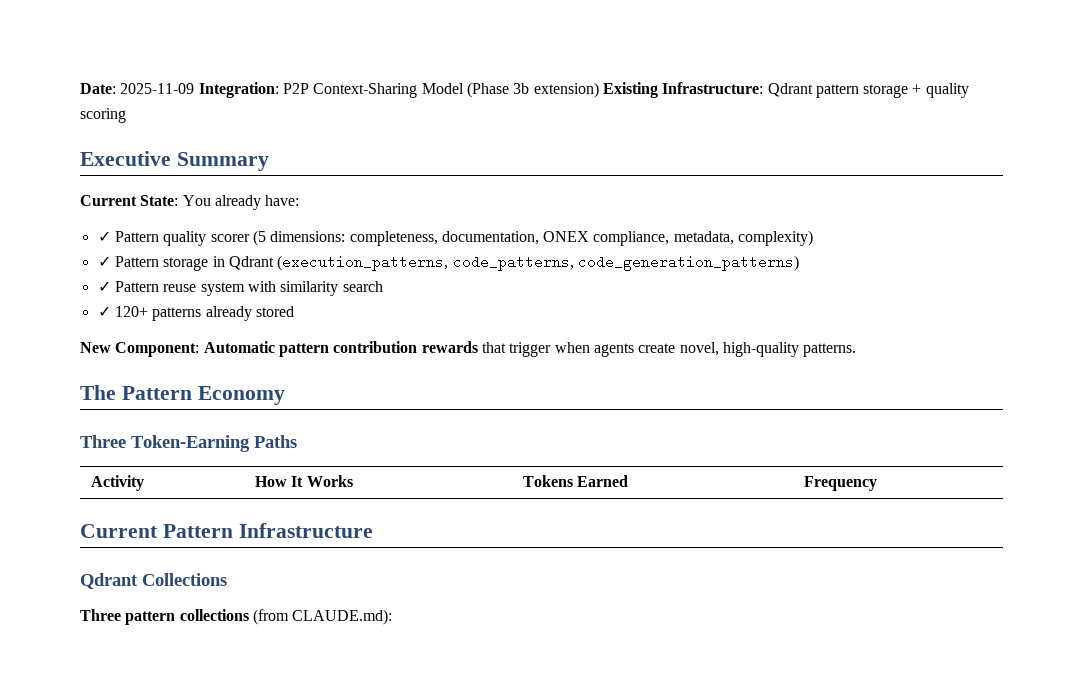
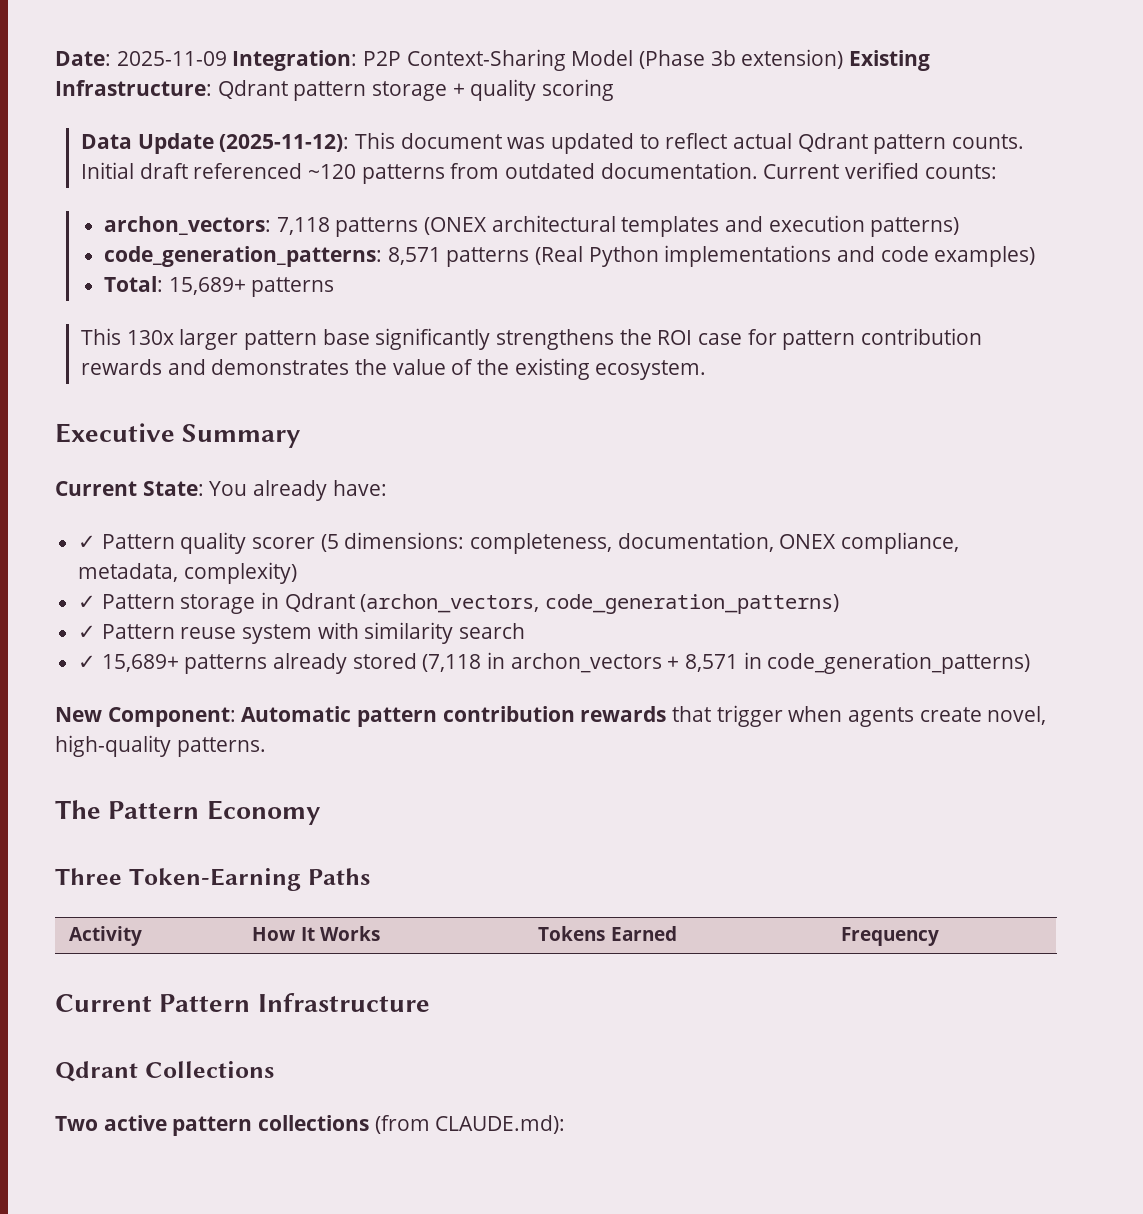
+ Data Update (2025-11-12): This document was updated to reflect actual Qdrant pattern counts. Initial draft referenced ~120 patterns from outdated documentation. Current verified counts:
+ archon_vectors: 7,118 patterns (ONEX architectural templates and execution patterns)
+ code_generation_patterns: 8,571 patterns (Real Python implementations and code examples)
+ Total: 15,689+ patterns
+ This 130x larger pattern base significantly strengthens the ROI case for pattern contribution rewards and demonstrates the value of the existing ecosystem.
- ✓ Pattern storage in Qdrant (execution_patterns, code_patterns, code_generation_patterns)
+ ✓ Pattern storage in Qdrant (archon_vectors, code_generation_patterns)
- ✓ 120+ patterns already stored
+ ✓ 15,689+ patterns already stored (7,118 in archon_vectors + 8,571 in code_generation_patterns)
- Three pattern collections (from CLAUDE.md):
+ Two active pattern collections (from CLAUDE.md):

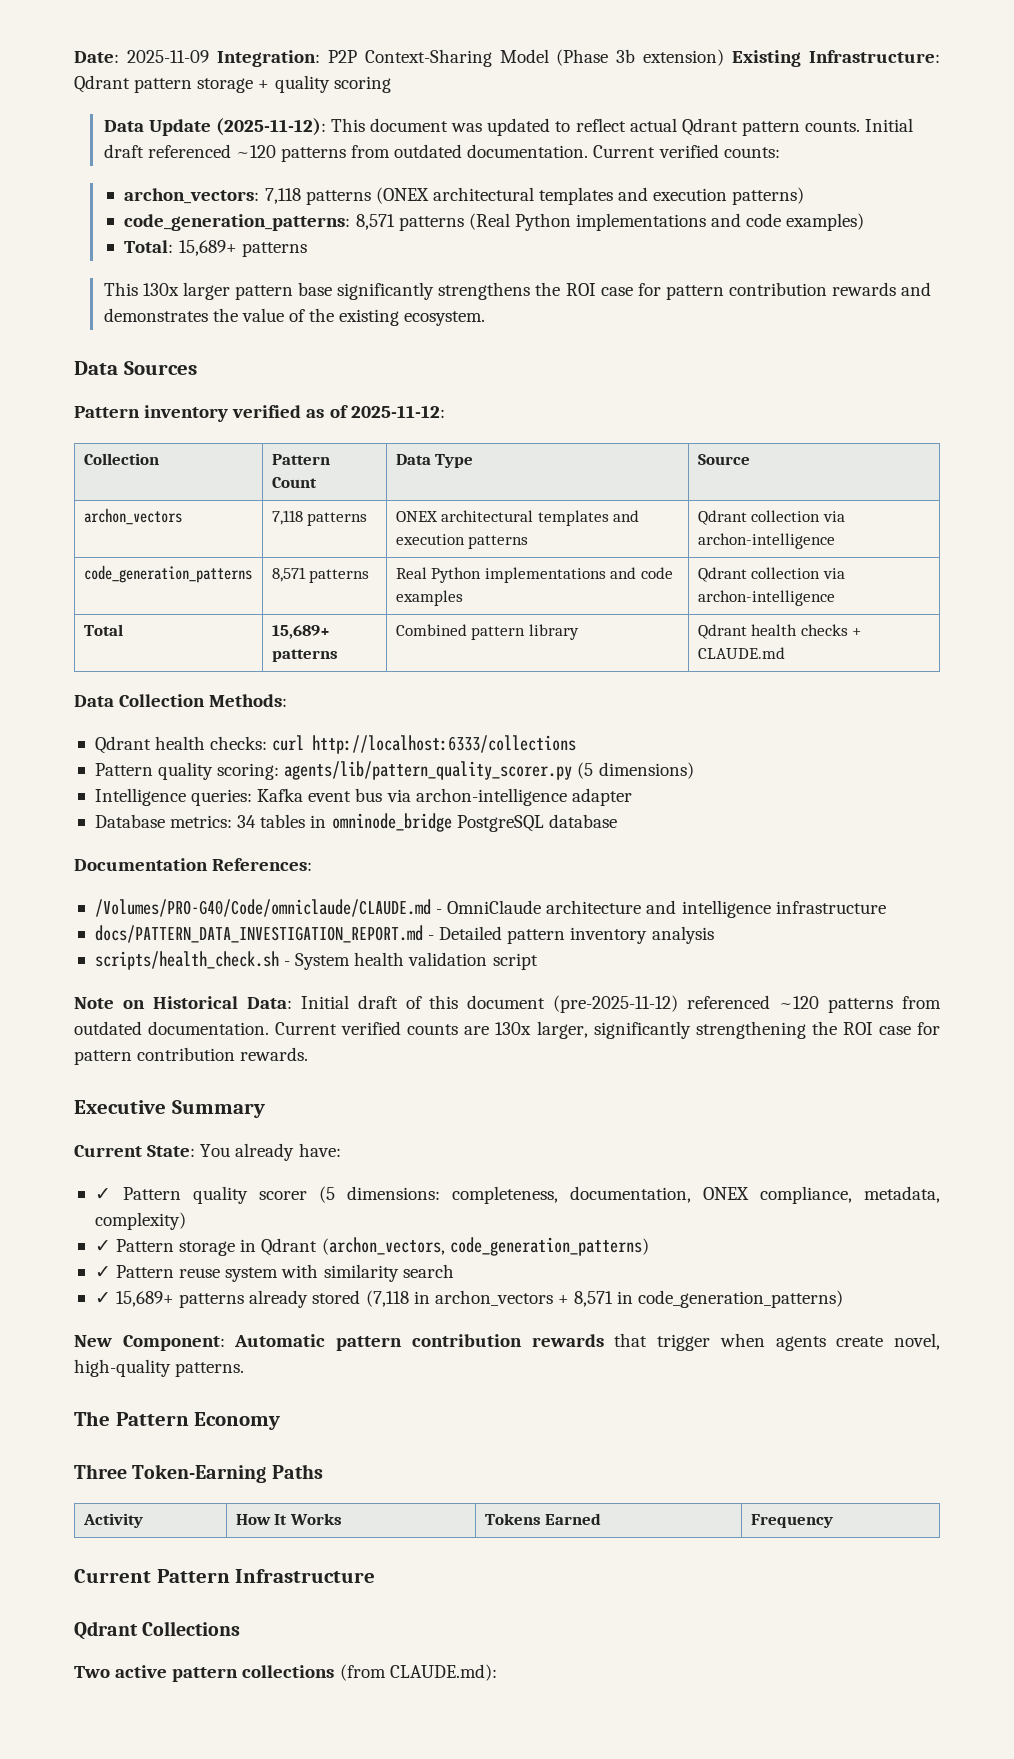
+ Data Sources
+ Pattern inventory verified as of 2025-11-12:
+ Collection | Pattern Count | Data Type | Source
+ archon_vectors | 7,118 patterns | ONEX architectural templates and execution patterns | Qdrant collection via archon-intelligence
+ code_generation_patterns | 8,571 patterns | Real Python implementations and code examples | Qdrant collection via archon-intelligence
+ Total | 15,689+ patterns | Combined pattern library | Qdrant health checks + CLAUDE.md
+ Data Collection Methods:
+ Qdrant health checks: curl http://localhost:6333/collections
+ Pattern quality scoring: agents/lib/pattern_quality_scorer.py (5 dimensions)
+ Intelligence queries: Kafka event bus via archon-intelligence adapter
+ Database metrics: 34 tables in omninode_bridge PostgreSQL database
+ Documentation References:
+ /Volumes/PRO-G40/Code/omniclaude/CLAUDE.md - OmniClaude architecture and intelligence infrastructure
+ docs/PATTERN_DATA_INVESTIGATION_REPORT.md - Detailed pattern inventory analysis
+ scripts/health_check.sh - System health validation script
+ Note on Historical Data: Initial draft of this document (pre-2025-11-12) referenced ~120 patterns from outdated documentation. Current verified counts are 130x larger, significantly strengthening the ROI case for pattern contribution rewards.

